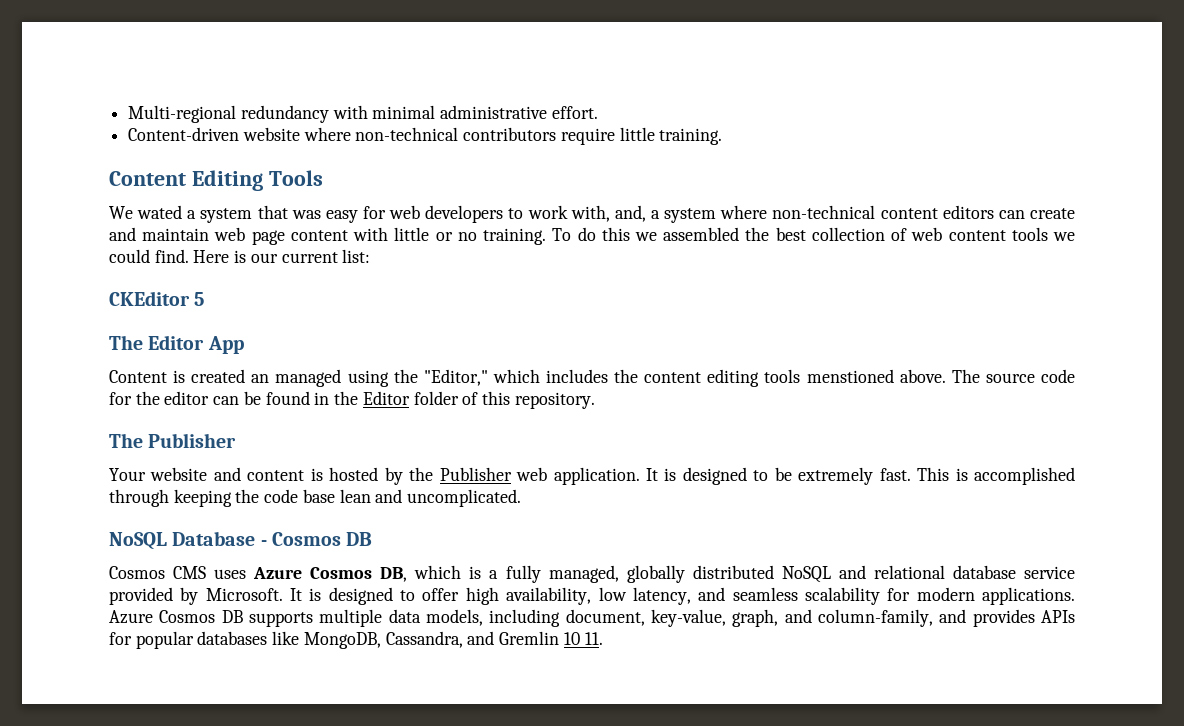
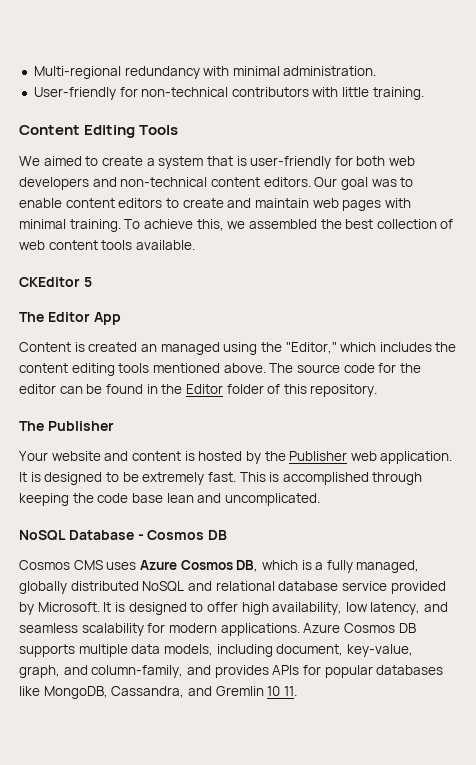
- Multi-regional redundancy with minimal administrative effort.
- Content-driven website where non-technical contributors require little training.
+ Multi-regional redundancy with minimal administration.
+ User-friendly for non-technical contributors with little training.
- We wated a system that was easy for web developers to work with, and, a system where non-technical content editors can create and maintain web page content with little or no training. To do this we assembled the best collection of web content tools we could find. Here is our current list:
+ We aimed to create a system that is user-friendly for both web developers and non-technical content editors. Our goal was to enable content editors to create and maintain web pages with minimal training. To achieve this, we assembled the best collection of web content tools available.
- Content is created an managed using the "Editor," which includes the content editing tools menstioned above.
+ Content is created an managed using the "Editor," which includes the content editing tools mentioned above.

